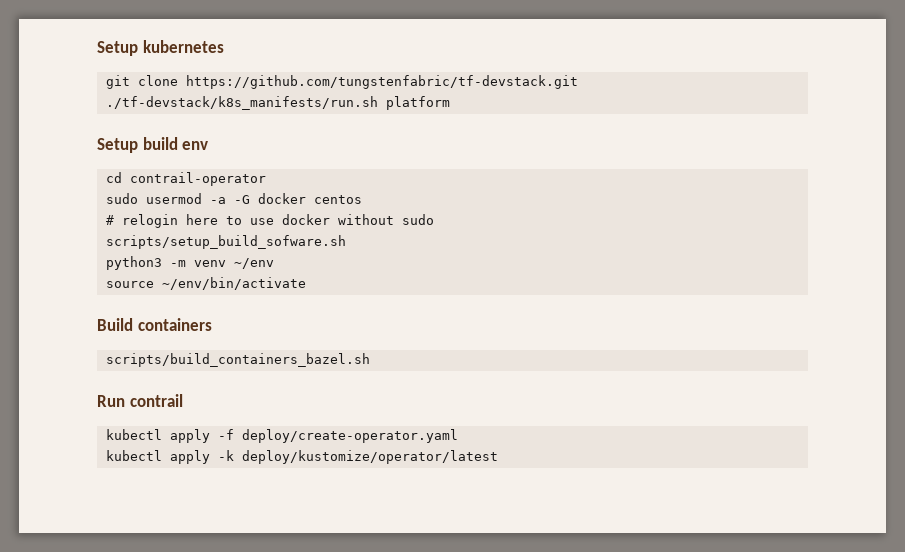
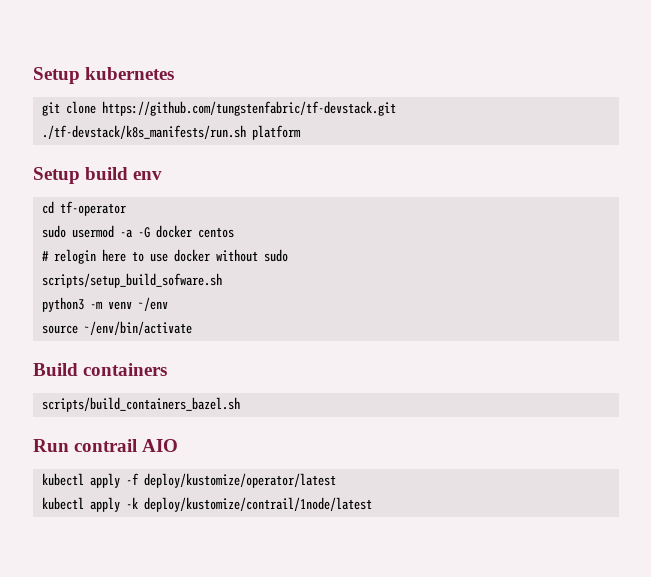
- cd contrail-operator
+ cd tf-operator
- Run contrail
+ Run contrail AIO
- kubectl apply -f deploy/create-operator.yaml
+ kubectl apply -f deploy/kustomize/operator/latest
- kubectl apply -k deploy/kustomize/operator/latest
+ kubectl apply -k deploy/kustomize/contrail/1node/latest

